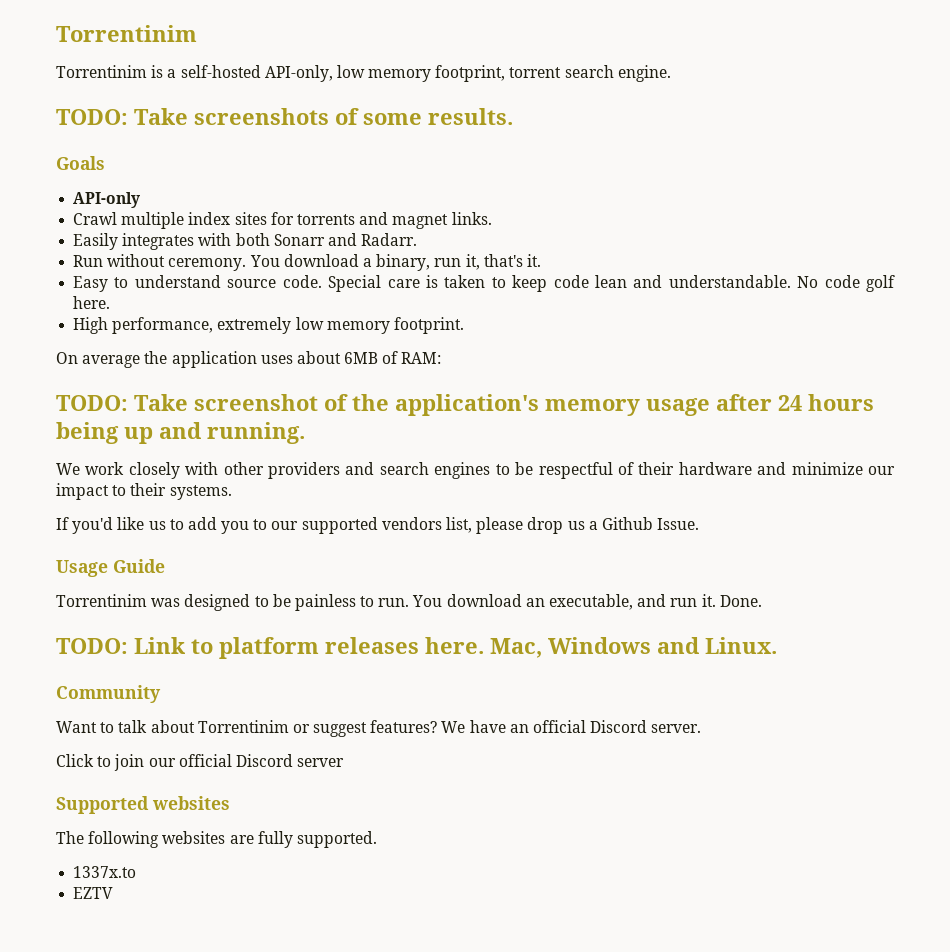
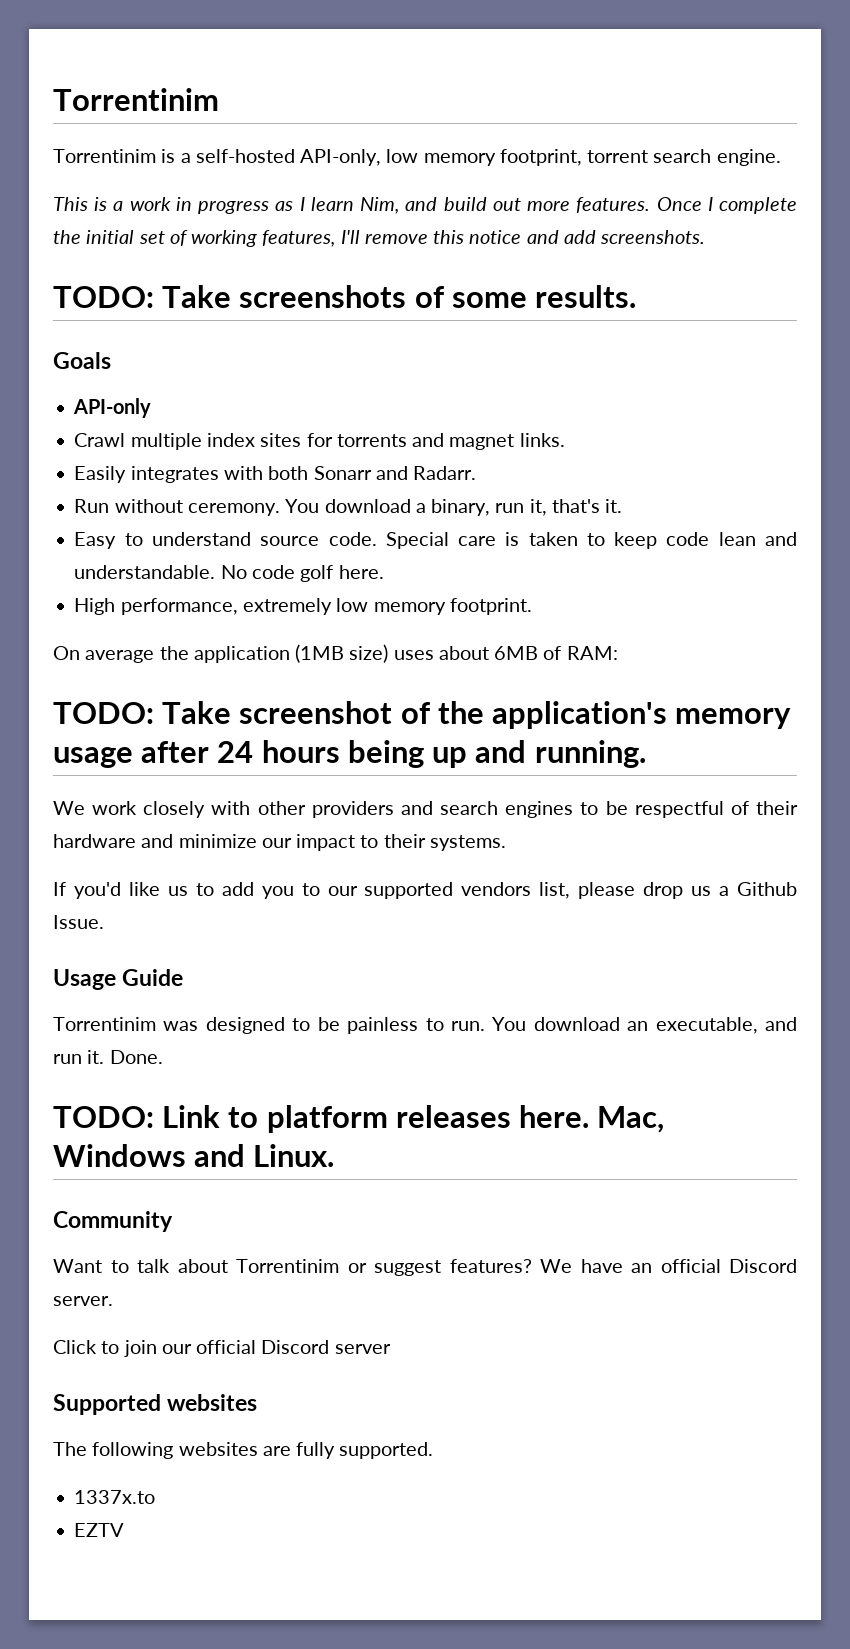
+ This is a work in progress as I learn Nim, and build out more features. Once I complete the initial set of working features, I'll remove this notice and add screenshots.
- On average the application uses about 6MB of RAM:
+ On average the application (1MB size) uses about 6MB of RAM:

